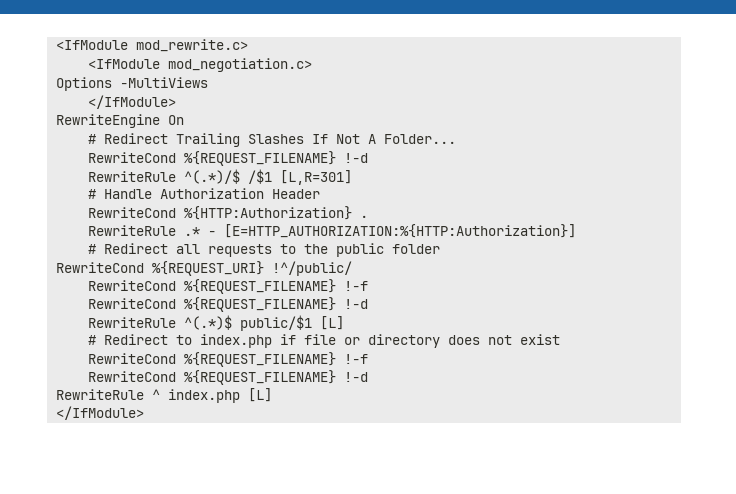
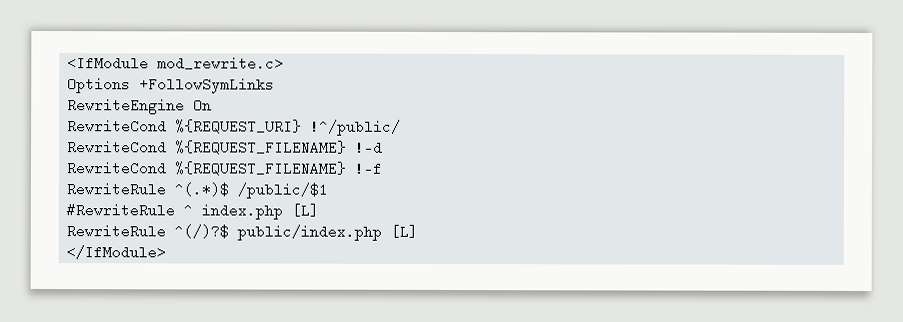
- <IfModule mod_negotiation.c>
- Options -MultiViews
- </IfModule>
+ Options +FollowSymLinks
- # Redirect Trailing Slashes If Not A Folder...
- RewriteCond %{REQUEST_FILENAME} !-d
- RewriteRule ^(.*)/$ /$1 [L,R=301]
- # Handle Authorization Header
- RewriteCond %{HTTP:Authorization} .
- RewriteRule .* - [E=HTTP_AUTHORIZATION:%{HTTP:Authorization}]
- # Redirect all requests to the public folder
  RewriteCond %{REQUEST_URI} !^/public/
+ RewriteCond %{REQUEST_FILENAME} !-d
  RewriteCond %{REQUEST_FILENAME} !-f
- RewriteCond %{REQUEST_FILENAME} !-d
- RewriteRule ^(.*)$ public/$1 [L]
- # Redirect to index.php if file or directory does not exist
- RewriteCond %{REQUEST_FILENAME} !-f
- RewriteCond %{REQUEST_FILENAME} !-d
- RewriteRule ^ index.php [L]
+ RewriteRule ^(.*)$ /public/$1
+ #RewriteRule ^ index.php [L]
+ RewriteRule ^(/)?$ public/index.php [L]

